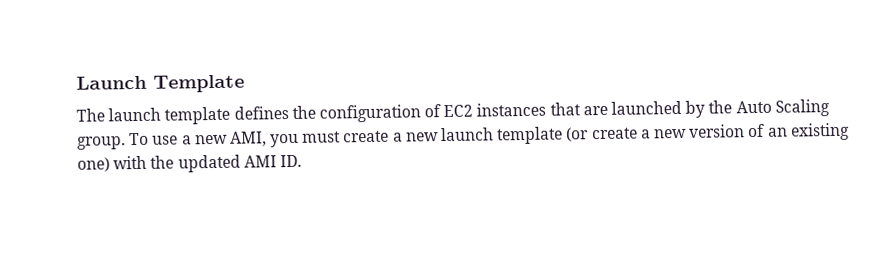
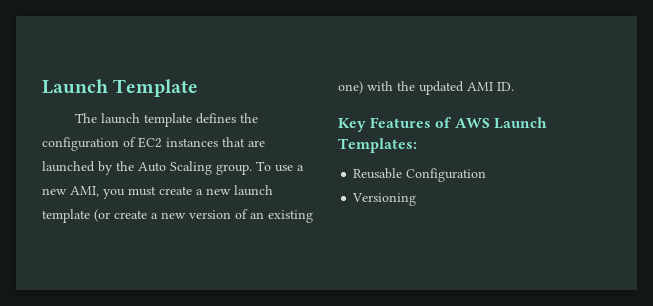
+ Key Features of AWS Launch Templates:
+ Reusable Configuration
+ Versioning

